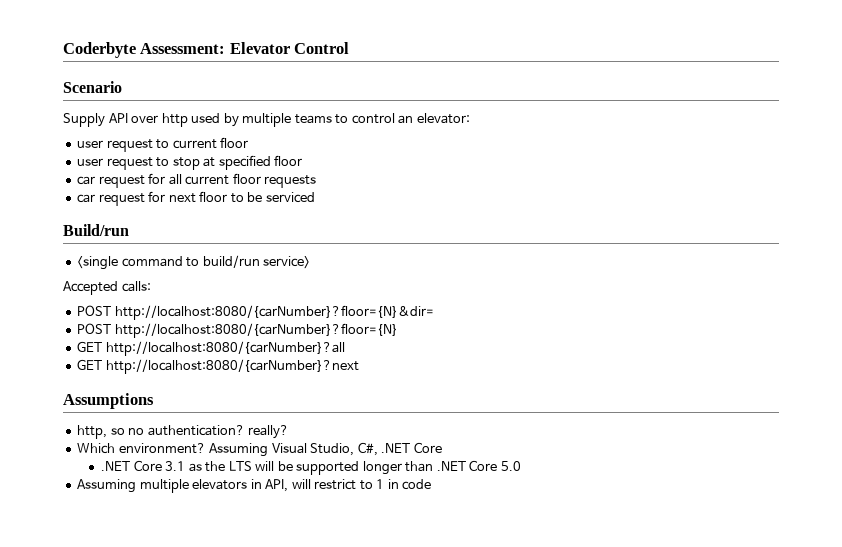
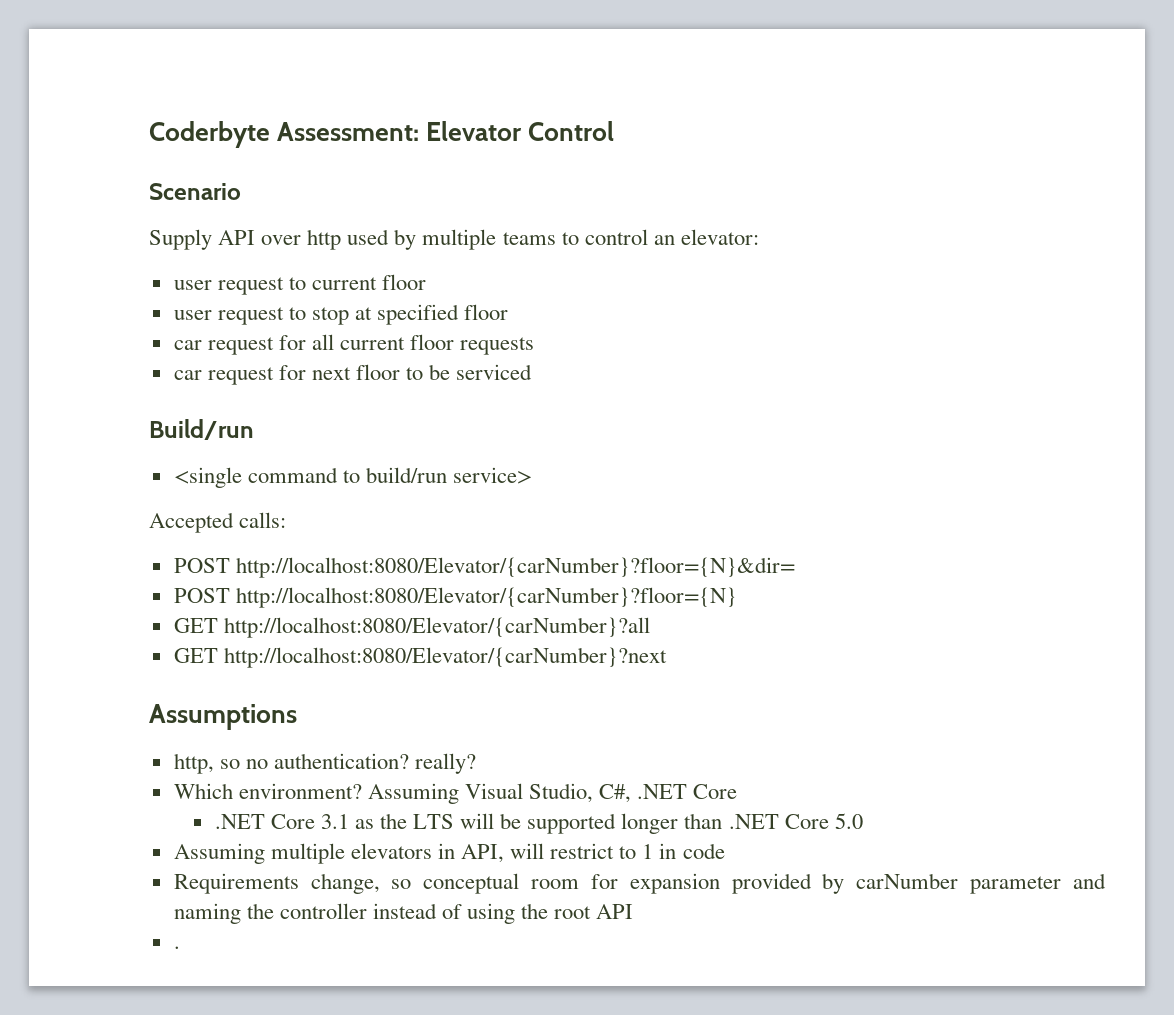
- POST http://localhost:8080/{carNumber}?floor={N}&dir=
- POST http://localhost:8080/{carNumber}?floor={N}
- GET http://localhost:8080/{carNumber}?all
- GET http://localhost:8080/{carNumber}?next
+ POST http://localhost:8080/Elevator/{carNumber}?floor={N}&dir=
+ POST http://localhost:8080/Elevator/{carNumber}?floor={N}
+ GET http://localhost:8080/Elevator/{carNumber}?all
+ GET http://localhost:8080/Elevator/{carNumber}?next
+ Requirements change, so conceptual room for expansion provided by carNumber parameter and naming the controller instead of using the root API
+ .

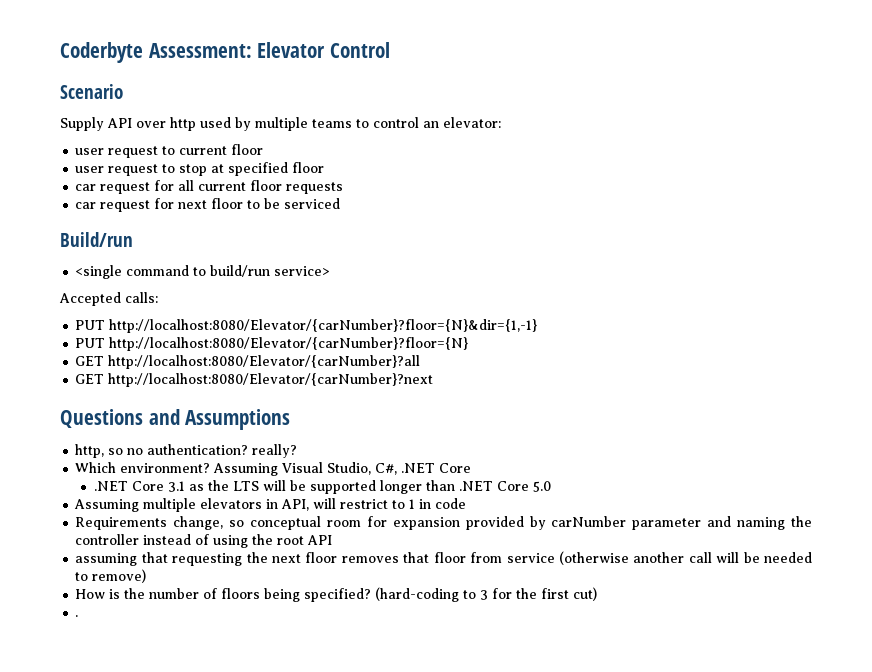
- POST http://localhost:8080/Elevator/{carNumber}?floor={N}&dir=
- POST http://localhost:8080/Elevator/{carNumber}?floor={N}
+ PUT http://localhost:8080/Elevator/{carNumber}?floor={N}&dir={1,-1}
+ PUT http://localhost:8080/Elevator/{carNumber}?floor={N}
- Assumptions
+ Questions and Assumptions
+ assuming that requesting the next floor removes that floor from service (otherwise another call will be needed to remove)
+ How is the number of floors being specified? (hard-coding to 3 for the first cut)

